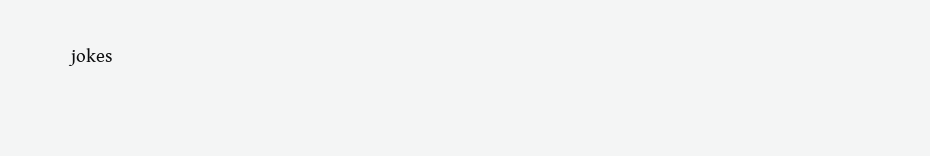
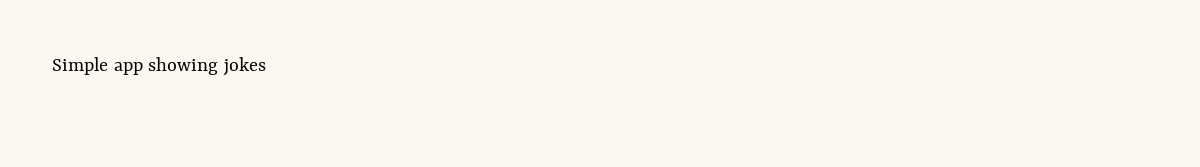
- jokes
+ Simple app showing jokes

